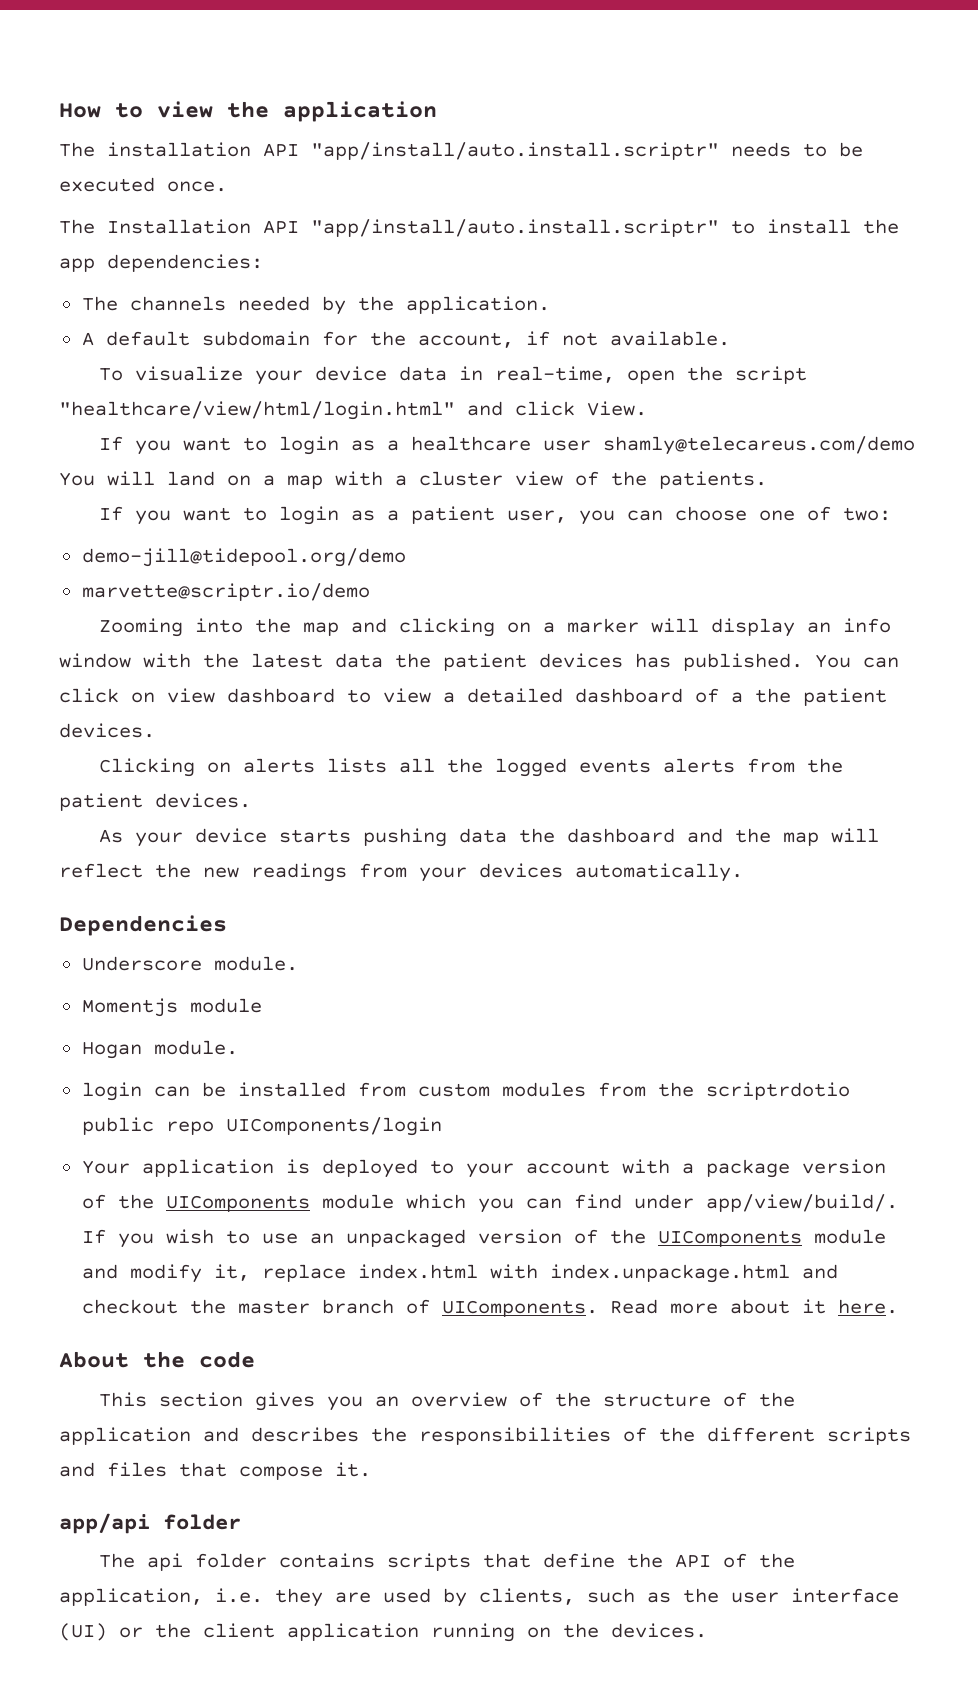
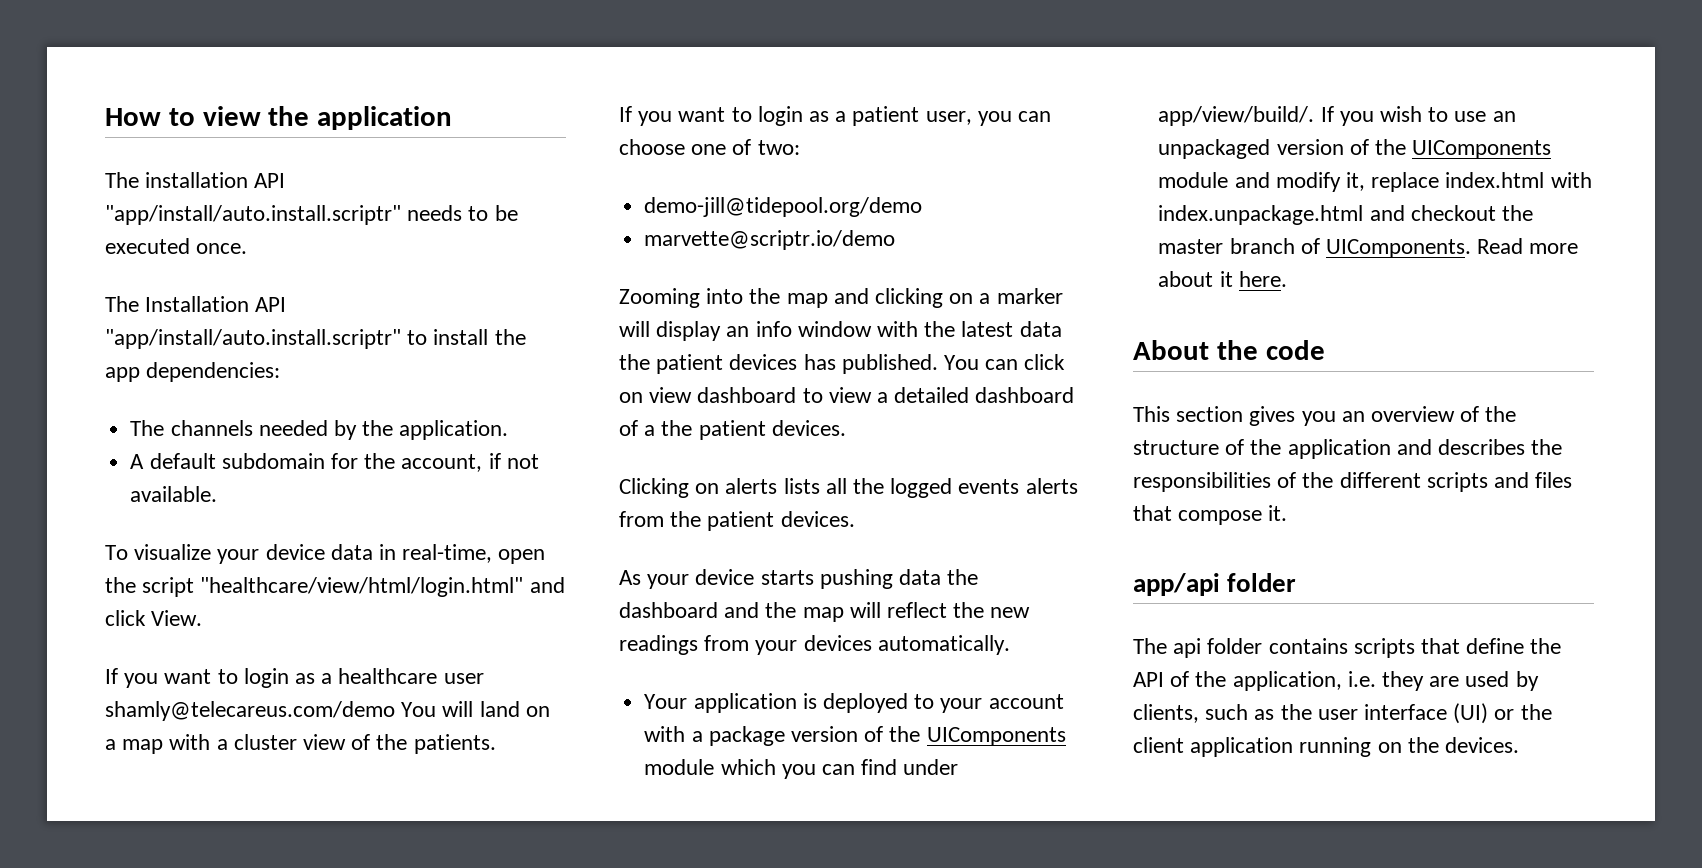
- Dependencies
- Underscore module.
- Momentjs module
- Hogan module.
- login can be installed from custom modules from the scriptrdotio public repo UIComponents/login

